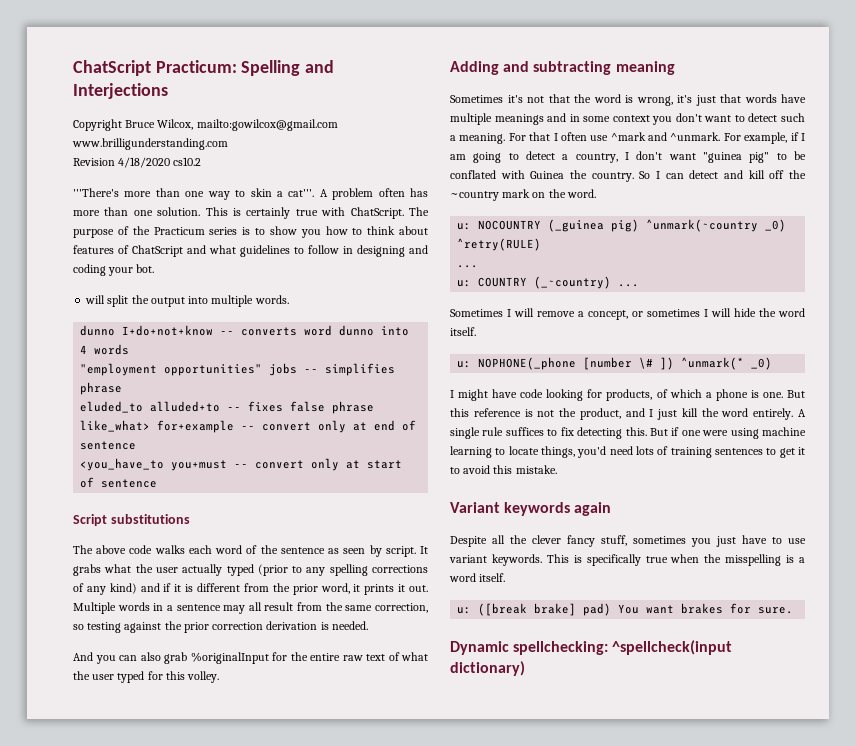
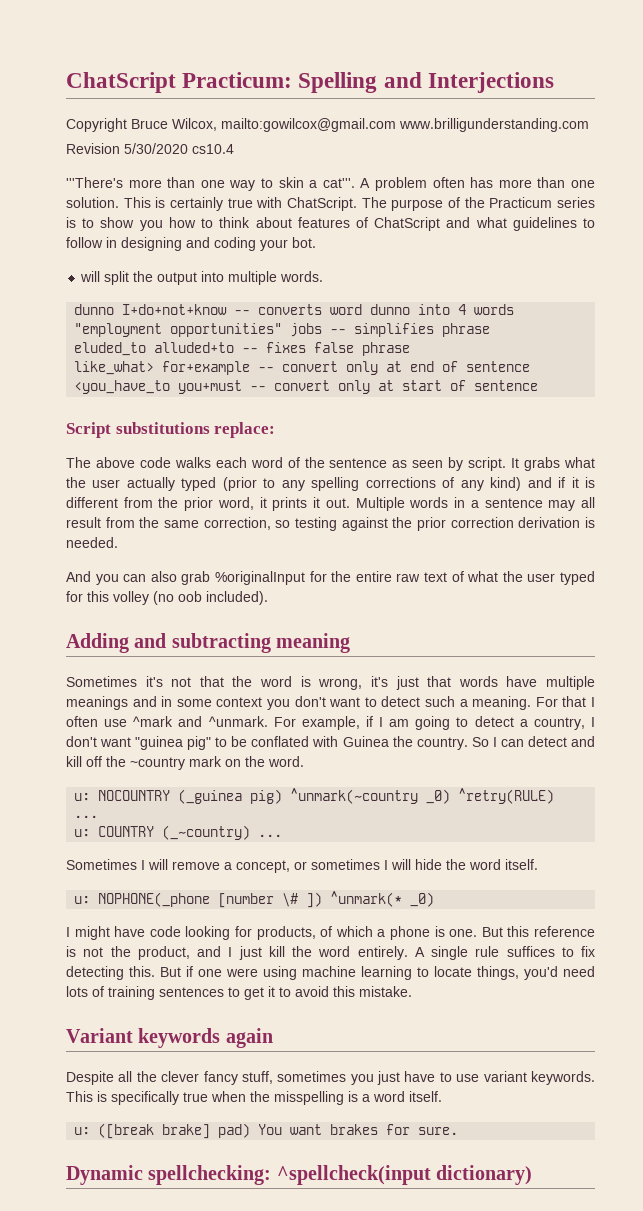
- Revision 4/18/2020 cs10.2
+ Revision 5/30/2020 cs10.4
- Script substitutions
+ Script substitutions replace:
- And you can also grab %originalInput for the entire raw text of what the user typed for this volley.
+ And you can also grab %originalInput for the entire raw text of what the user typed for this volley (no oob included).

